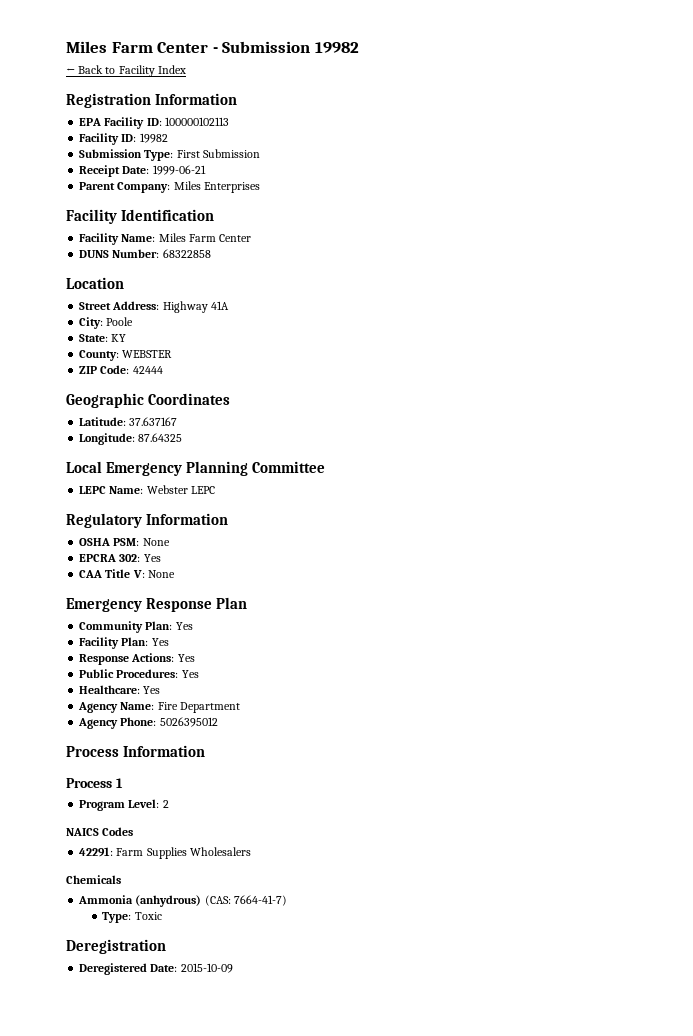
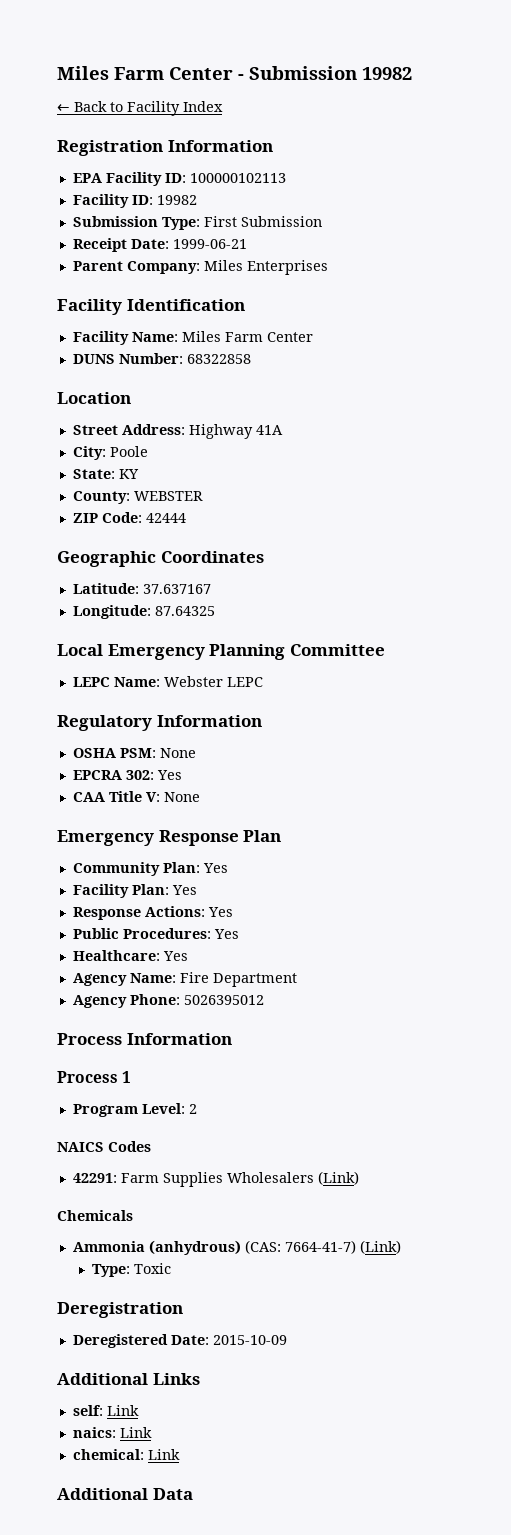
- 42291: Farm Supplies Wholesalers
+ 42291: Farm Supplies Wholesalers (Link)
- Ammonia (anhydrous) (CAS: 7664-41-7)
+ Ammonia (anhydrous) (CAS: 7664-41-7) (Link)
+ Additional Links
+ self: Link
+ naics: Link
+ chemical: Link
+ Additional Data

